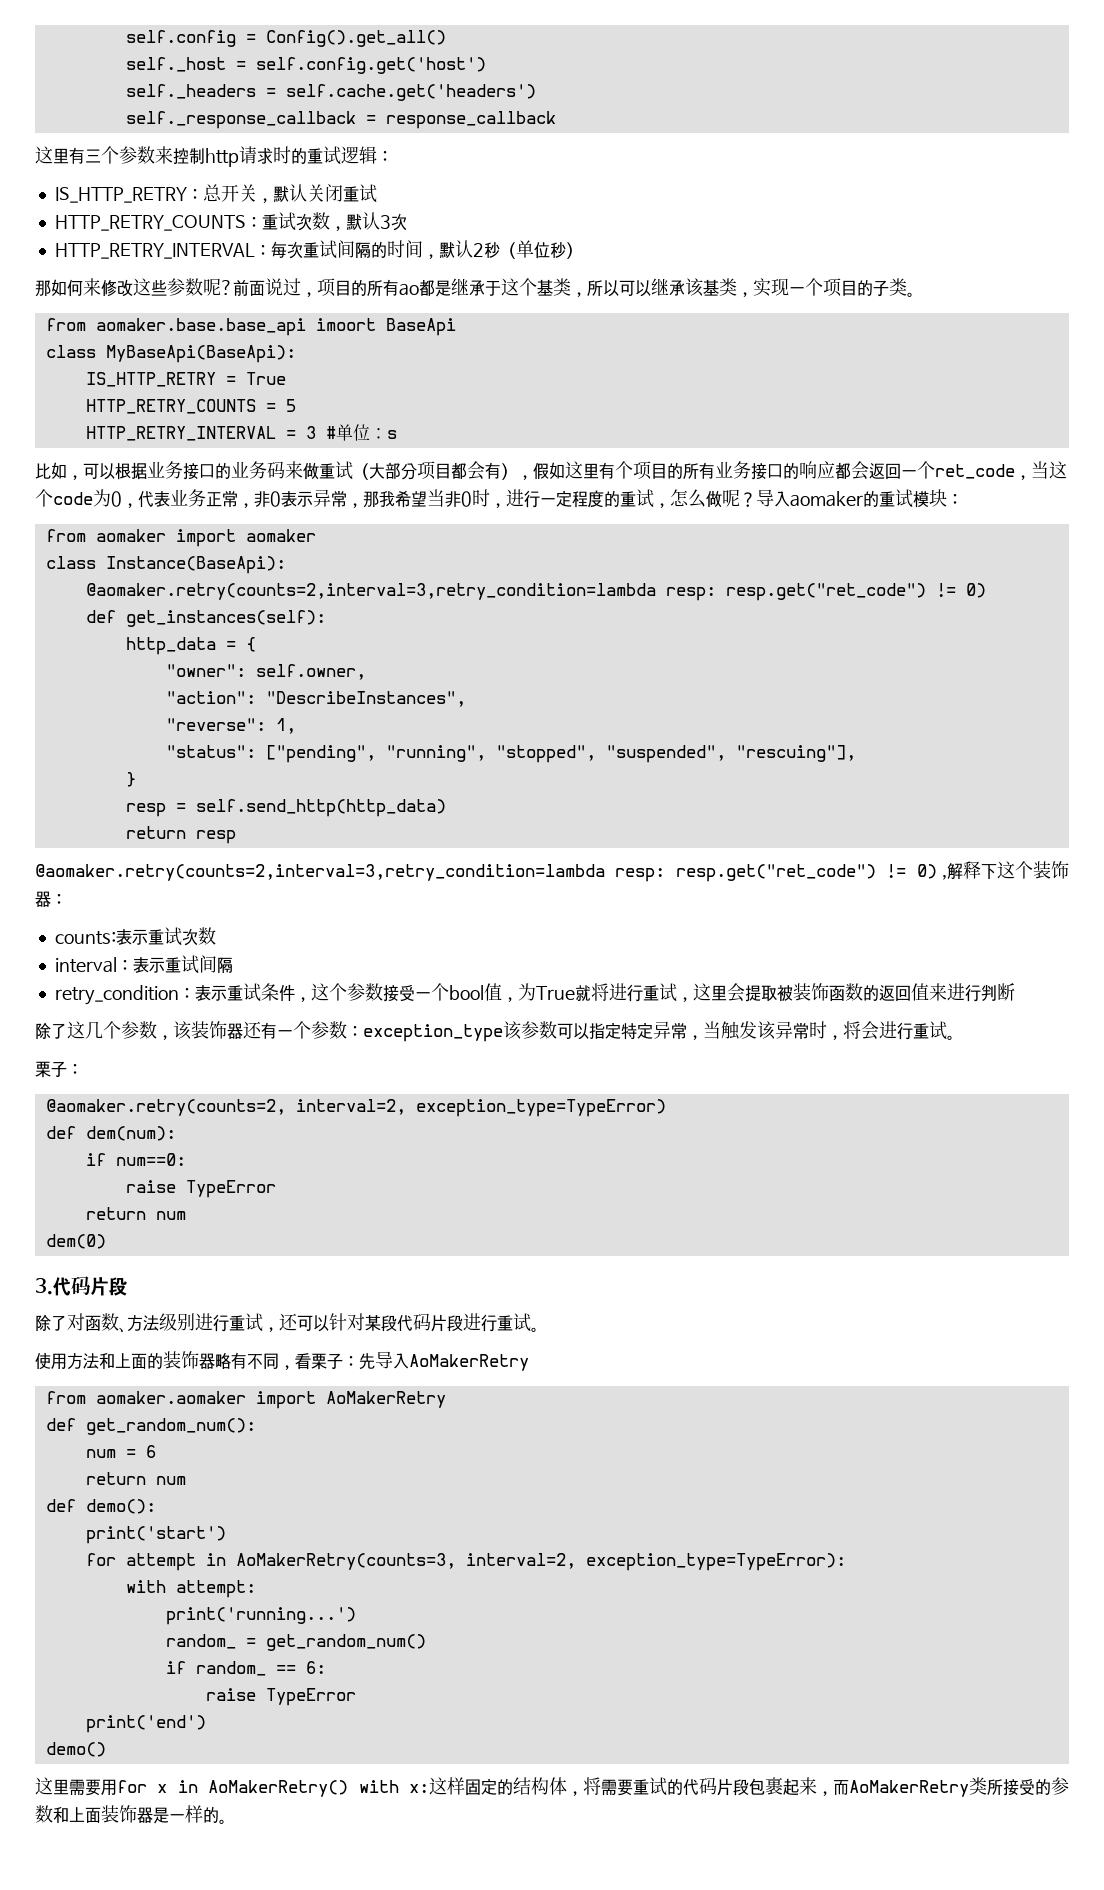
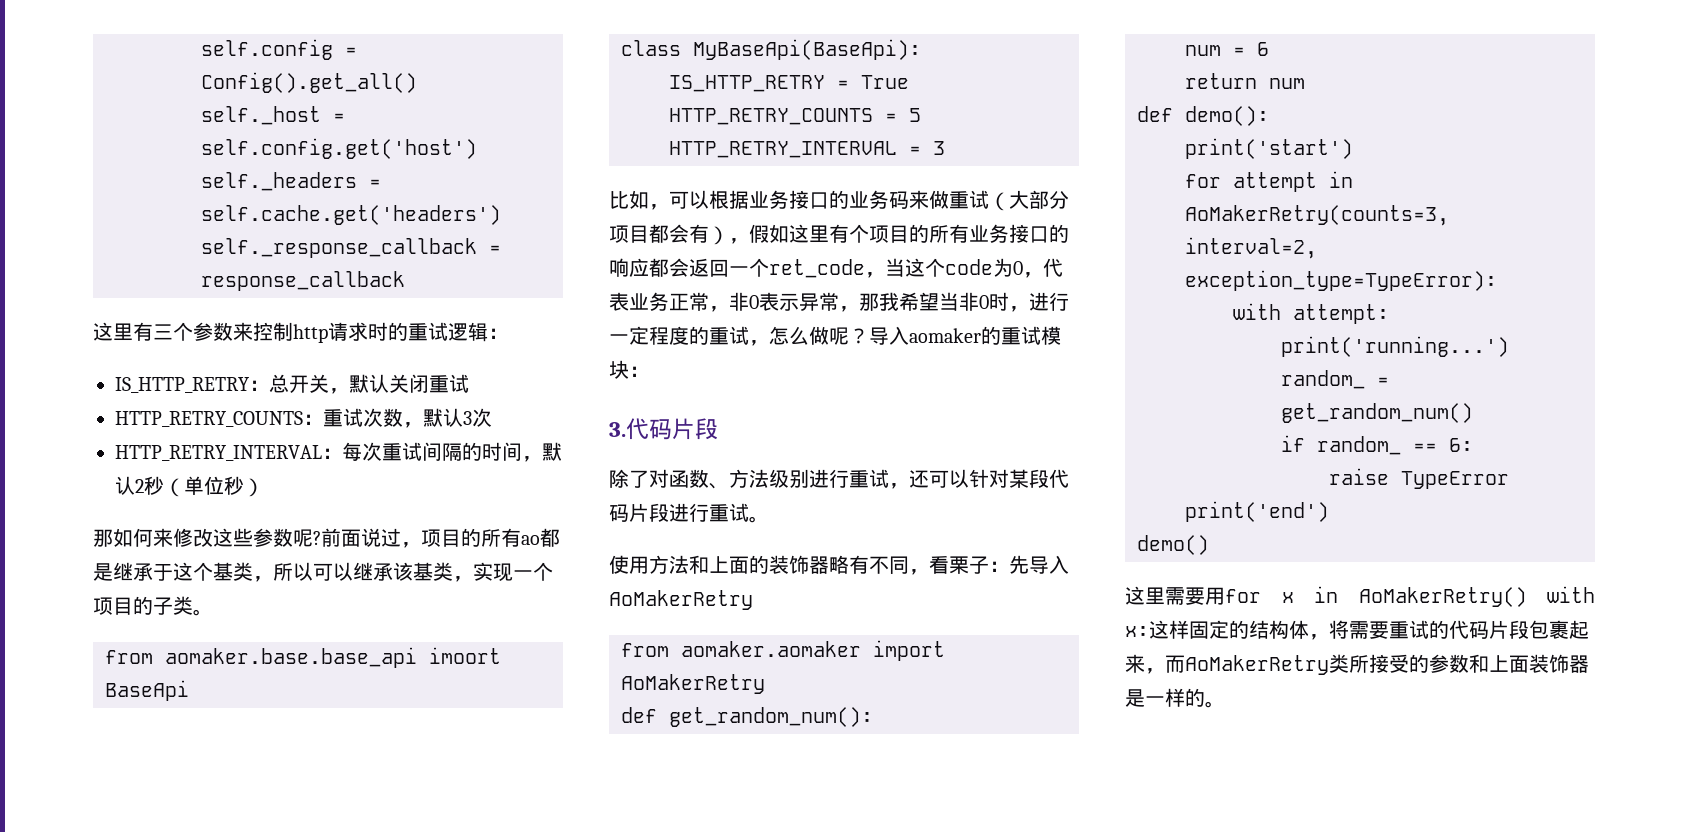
- HTTP_RETRY_INTERVAL = 3 #单位：s
+ HTTP_RETRY_INTERVAL = 3
- from aomaker import aomaker
- class Instance(BaseApi):
- @aomaker.retry(counts=2,interval=3,retry_condition=lambda resp: resp.get("ret_code") != 0)
- def get_instances(self):
- http_data = {
- "owner": self.owner,
- "action": "DescribeInstances",
- "reverse": 1,
- "status": ["pending", "running", "stopped", "suspended", "rescuing"],
- }
- resp = self.send_http(http_data)
- return resp
- @aomaker.retry(counts=2,interval=3,retry_condition=lambda resp: resp.get("ret_code") != 0) ,解释下这个装饰器：
- counts:表示重试次数
- interval：表示重试间隔
- retry_condition：表示重试条件，这个参数接受一个bool值，为True就将进行重试，这里会提取被装饰函数的返回值来进行判断
- 除了这几个参数，该装饰器还有一个参数：exception_type该参数可以指定特定异常，当触发该异常时，将会进行重试。
- 栗子：
- @aomaker.retry(counts=2, interval=2, exception_type=TypeError)
- def dem(num):
- if num==0:
- raise TypeError
- return num
- dem(0)

